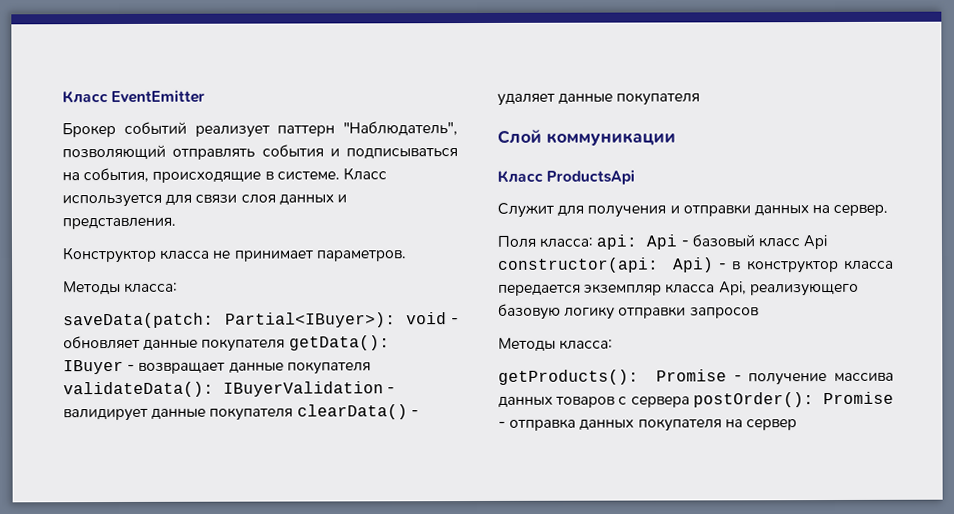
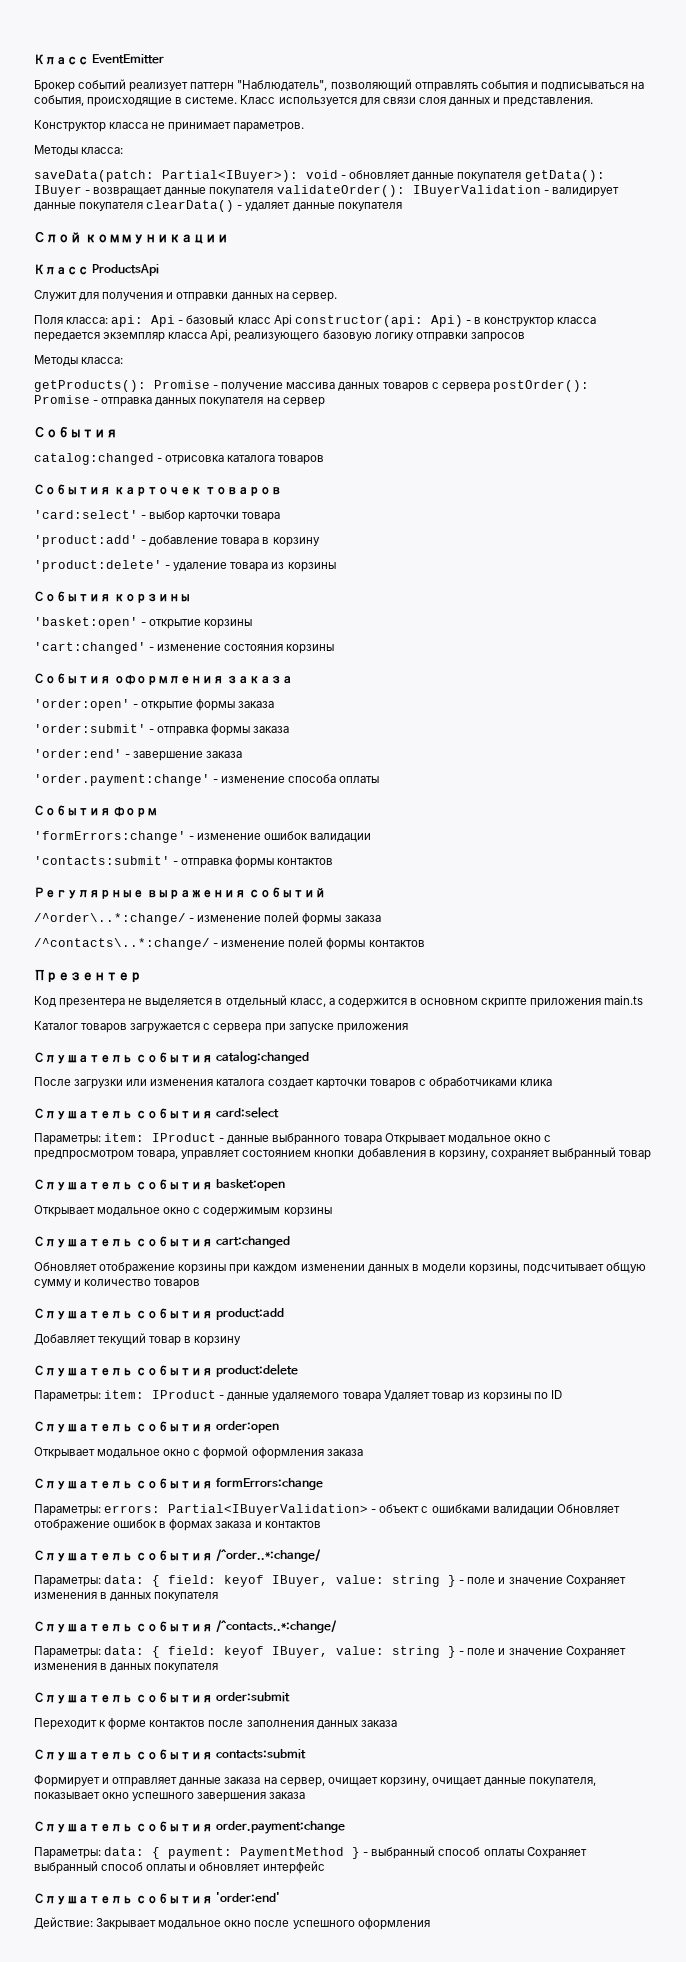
- saveData(patch: Partial<IBuyer>): void - обновляет данные покупателя getData(): IBuyer - возвращает данные покупателя validateData(): IBuyerValidation - валидирует данные покупателя clearData() - удаляет данные покупателя
+ saveData(patch: Partial<IBuyer>): void - обновляет данные покупателя getData(): IBuyer - возвращает данные покупателя validateOrder(): IBuyerValidation - валидирует данные покупателя clearData() - удаляет данные покупателя
  getProducts(): Promise - получение массива данных товаров с сервера postOrder(): Promise - отправка данных покупателя на сервер
+ События
+ catalog:changed - отрисовка каталога товаров
+ События карточек товаров
+ 'card:select' - выбор карточки товара
+ 'product:add' - добавление товара в корзину
+ 'product:delete' - удаление товара из корзины
+ События корзины
+ 'basket:open' - открытие корзины
+ 'cart:changed' - изменение состояния корзины
+ События оформления заказа
+ 'order:open' - открытие формы заказа
+ 'order:submit' - отправка формы заказа
+ 'order:end' - завершение заказа
+ 'order.payment:change' - изменение способа оплаты
+ События форм
+ 'formErrors:change' - изменение ошибок валидации
+ 'contacts:submit' - отправка формы контактов
+ Регулярные выражения событий
+ /^order\..*:change/ - изменение полей формы заказа
+ /^contacts\..*:change/ - изменение полей формы контактов
+ Презентер
+ Код презентера не выделяется в отдельный класс, а содержится в основном скрипте приложения main.ts
+ Каталог товаров загружается с сервера при запуске приложения
+ Слушатель события catalog:changed
+ После загрузки или изменения каталога создает карточки товаров с обработчиками клика
+ Слушатель события card:select
+ Параметры: item: IProduct - данные выбранного товара Открывает модальное окно с предпросмотром товара, управляет состоянием кнопки добавления в корзину, сохраняет выбранный товар
+ Слушатель события basket:open
+ Открывает модальное окно с содержимым корзины
+ Слушатель события cart:changed
+ Обновляет отображение корзины при каждом изменении данных в модели корзины, подсчитывает общую сумму и количество товаров
+ Слушатель события product:add
+ Добавляет текущий товар в корзину
+ Слушатель события product:delete
+ Параметры: item: IProduct - данные удаляемого товара Удаляет товар из корзины по ID
+ Слушатель события order:open
+ Открывает модальное окно с формой оформления заказа
+ Слушатель события formErrors:change
+ Параметры: errors: Partial<IBuyerValidation> - объект с ошибками валидации Обновляет отображение ошибок в формах заказа и контактов
+ Слушатель события /^order..*:change/
+ Параметры: data: { field: keyof IBuyer, value: string } - поле и значение Сохраняет изменения в данных покупателя
+ Слушатель события /^contacts..*:change/
+ Параметры: data: { field: keyof IBuyer, value: string } - поле и значение Сохраняет изменения в данных покупателя
+ Слушатель события order:submit
+ Переходит к форме контактов после заполнения данных заказа
+ Слушатель события contacts:submit
+ Формирует и отправляет данные заказа на сервер, очищает корзину, очищает данные покупателя, показывает окно успешного завершения заказа
+ Слушатель события order.payment:change
+ Параметры: data: { payment: PaymentMethod } - выбранный способ оплаты Сохраняет выбранный способ оплаты и обновляет интерфейс
+ Слушатель события 'order:end'
+ Действие: Закрывает модальное окно после успешного оформления

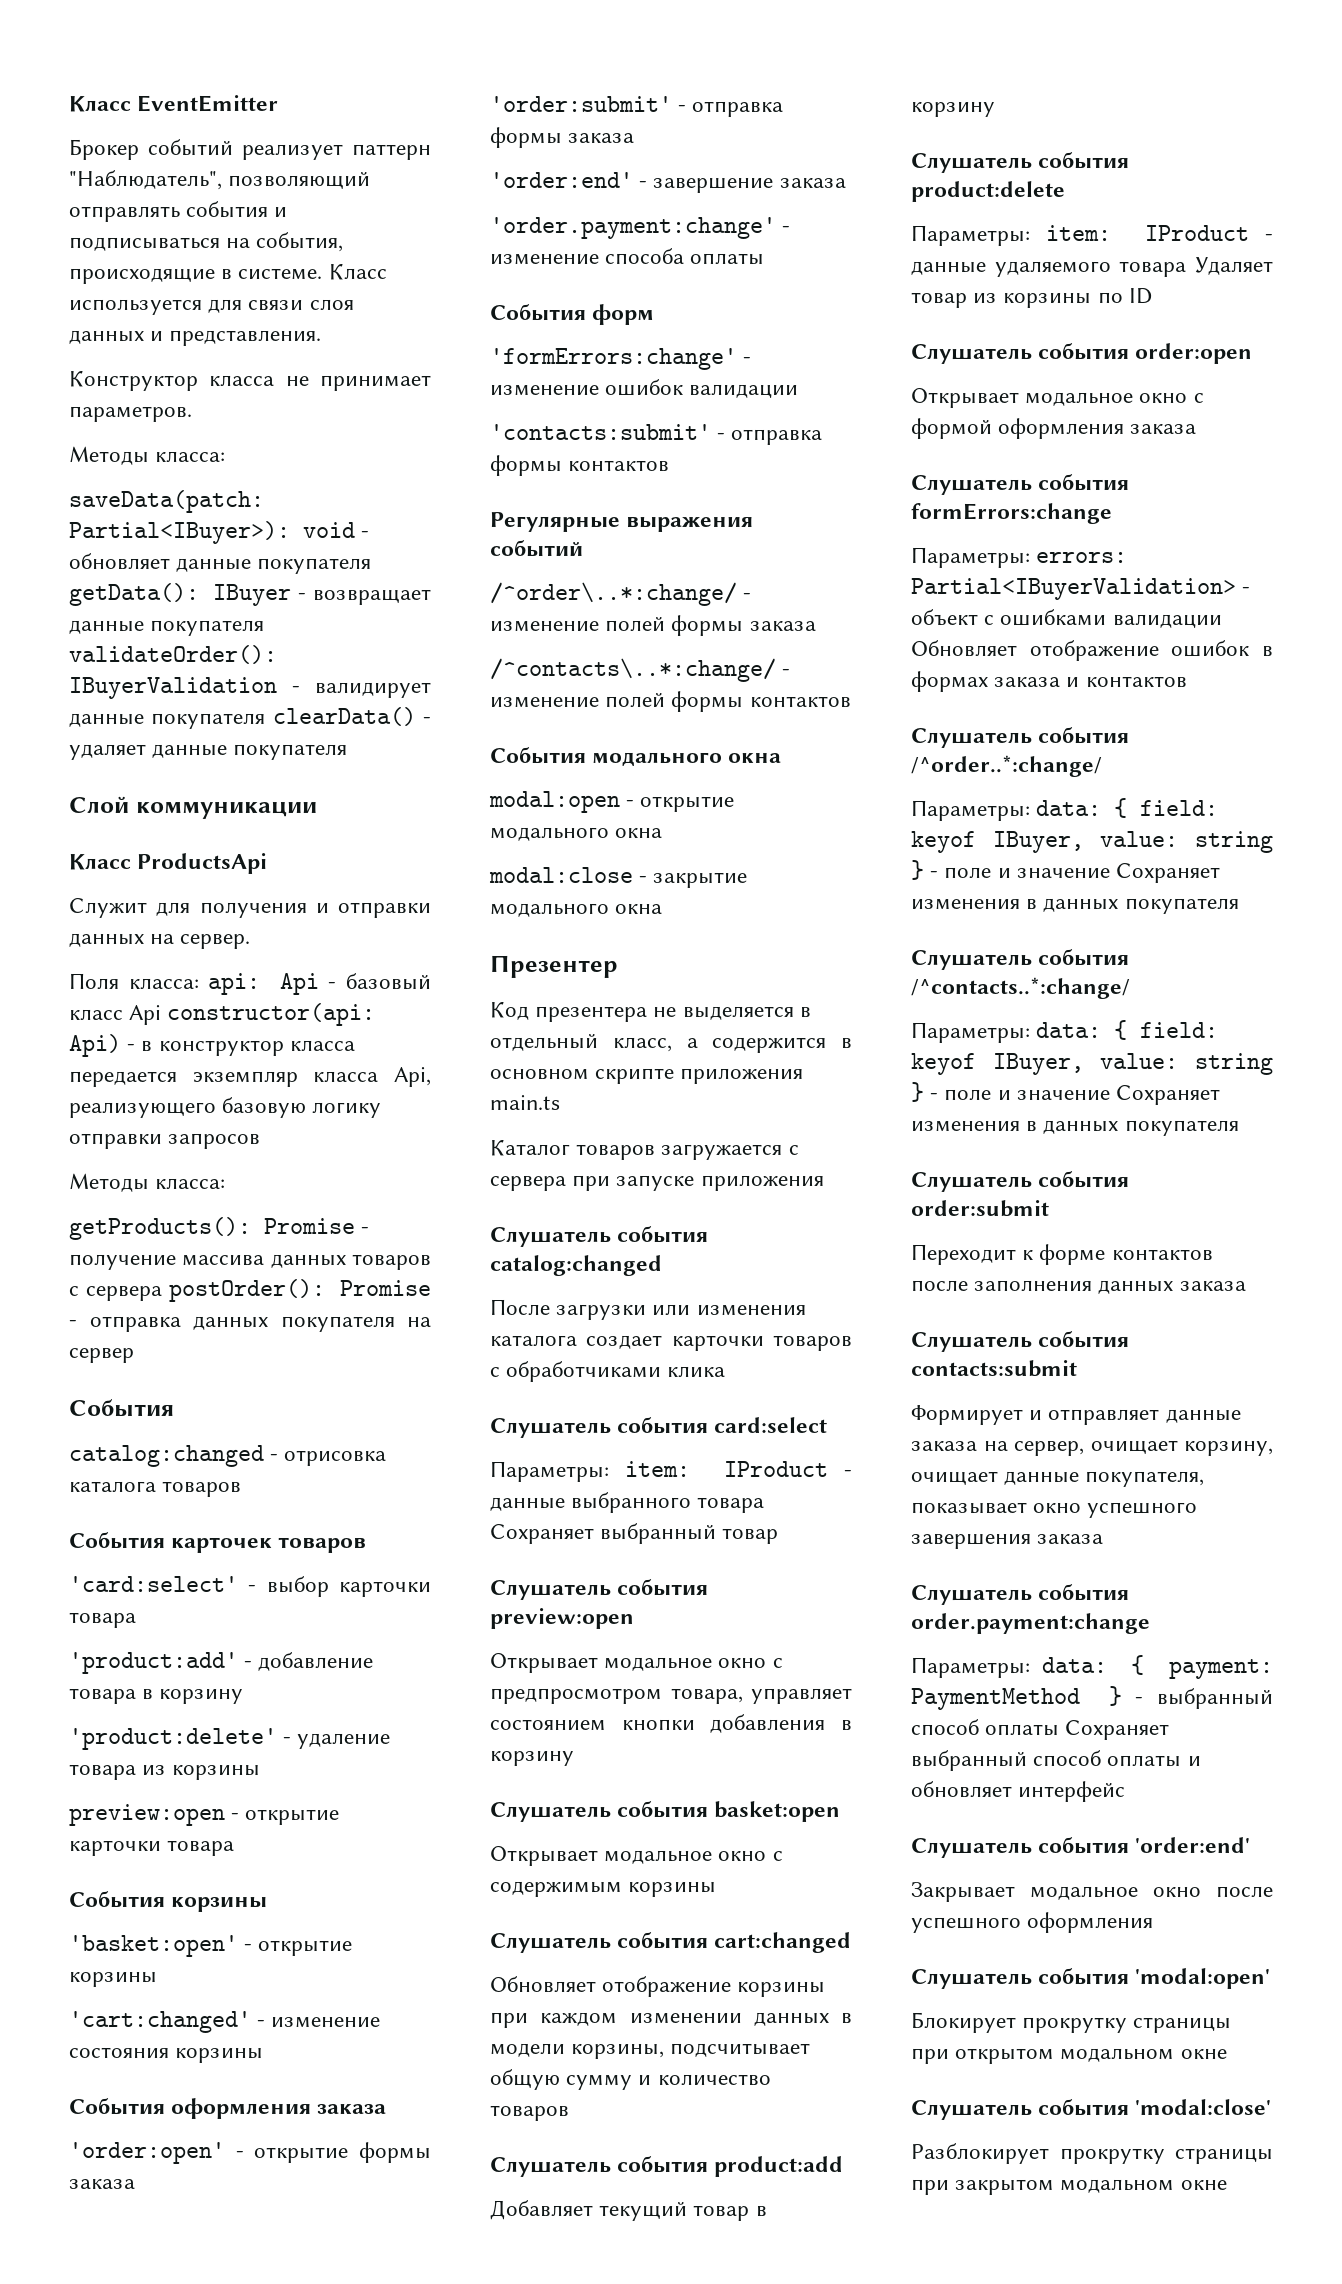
+ preview:open - открытие карточки товара
+ События модального окна
+ modal:open - открытие модального окна
+ modal:close - закрытие модального окна
- Параметры: item: IProduct - данные выбранного товара Открывает модальное окно с предпросмотром товара, управляет состоянием кнопки добавления в корзину, сохраняет выбранный товар
+ Параметры: item: IProduct - данные выбранного товара Сохраняет выбранный товар
+ Слушатель события preview:open
+ Открывает модальное окно с предпросмотром товара, управляет состоянием кнопки добавления в корзину
- Действие: Закрывает модальное окно после успешного оформления
+ Закрывает модальное окно после успешного оформления
+ Слушатель события 'modal:open'
+ Блокирует прокрутку страницы при открытом модальном окне
+ Слушатель события 'modal:close'
+ Разблокирует прокрутку страницы при закрытом модальном окне

